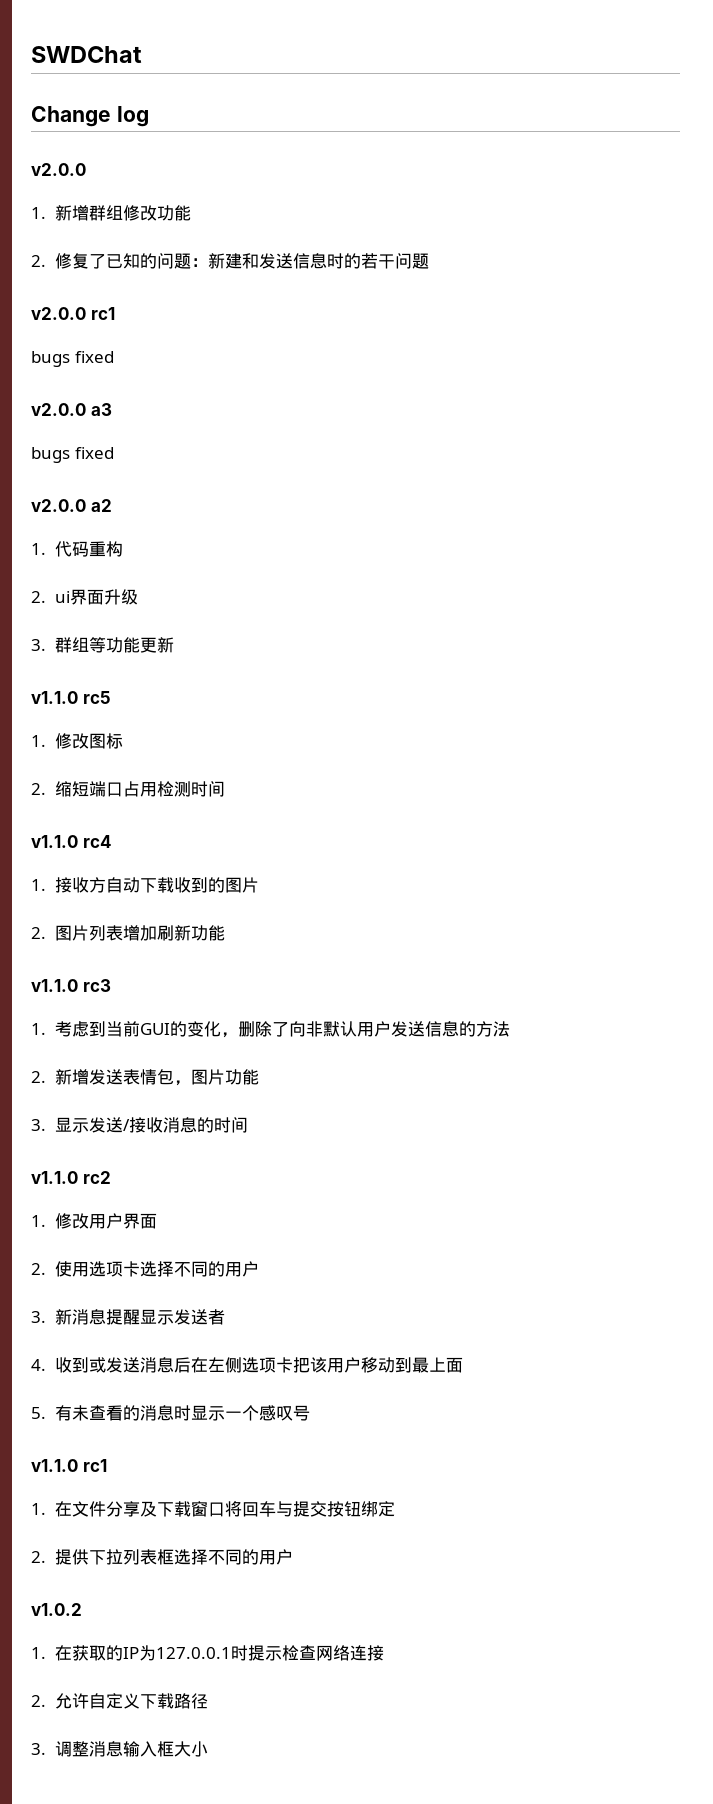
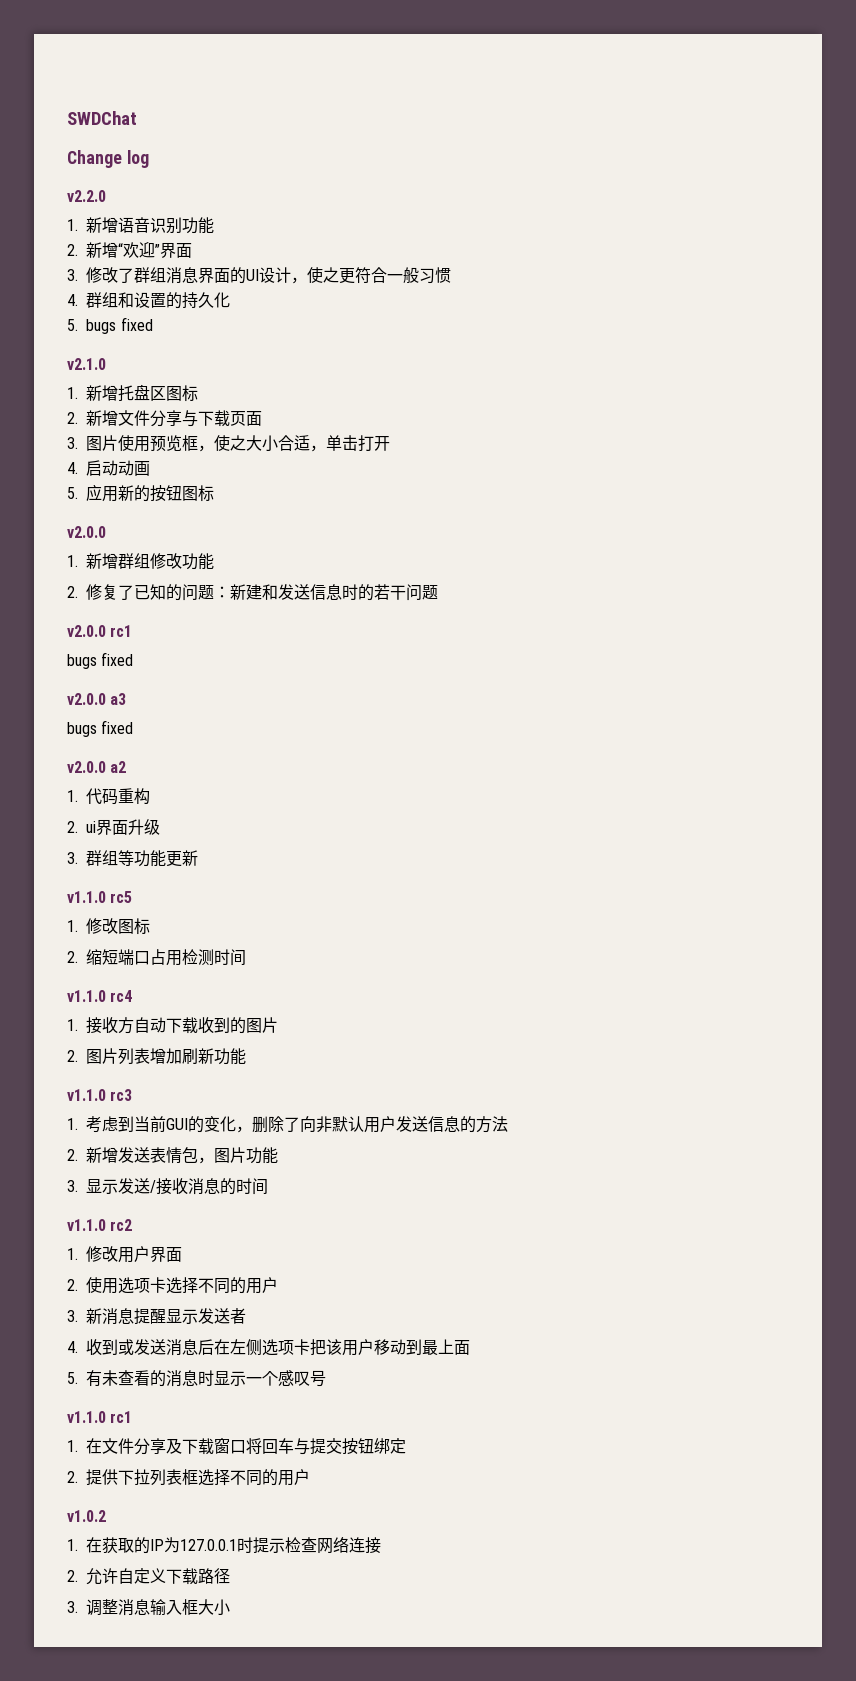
+ v2.2.0
+ 1.新增语音识别功能
+ 2.新增“欢迎”界面
+ 3.修改了群组消息界面的UI设计，使之更符合一般习惯
+ 4.群组和设置的持久化
+ 5. bugs fixed
+ v2.1.0
+ 1.新增托盘区图标
+ 2.新增文件分享与下载页面
+ 3.图片使用预览框，使之大小合适，单击打开
+ 4.启动动画
+ 5.应用新的按钮图标

